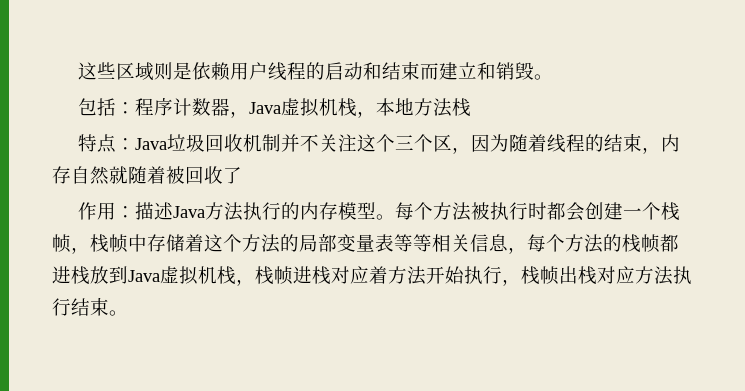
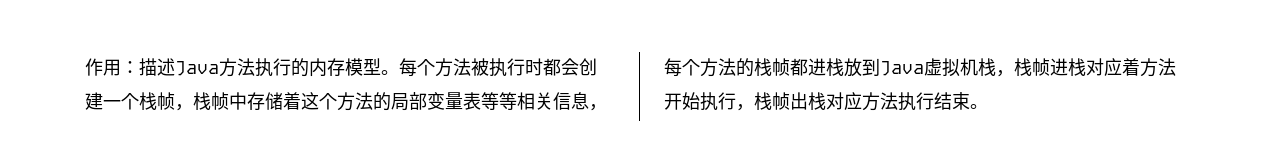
- 这些区域则是依赖用户线程的启动和结束而建立和销毁。
- 包括：程序计数器，Java虚拟机栈，本地方法栈
- 特点：Java垃圾回收机制并不关注这个三个区，因为随着线程的结束，内存自然就随着被回收了

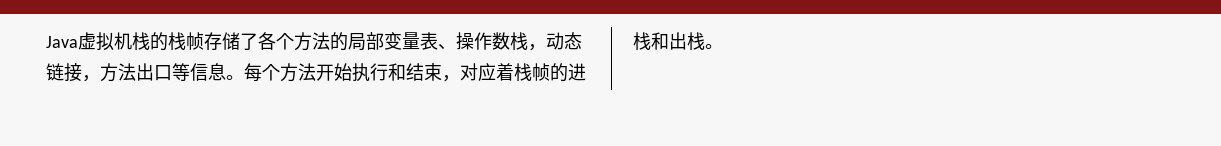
- 作用：描述Java方法执行的内存模型。每个方法被执行时都会创建一个栈帧，栈帧中存储着这个方法的局部变量表等等相关信息，每个方法的栈帧都进栈放到Java虚拟机栈，栈帧进栈对应着方法开始执行，栈帧出栈对应方法执行结束。
+ Java虚拟机栈的栈帧存储了各个方法的局部变量表、操作数栈，动态链接，方法出口等信息。每个方法开始执行和结束，对应着栈帧的进栈和出栈。

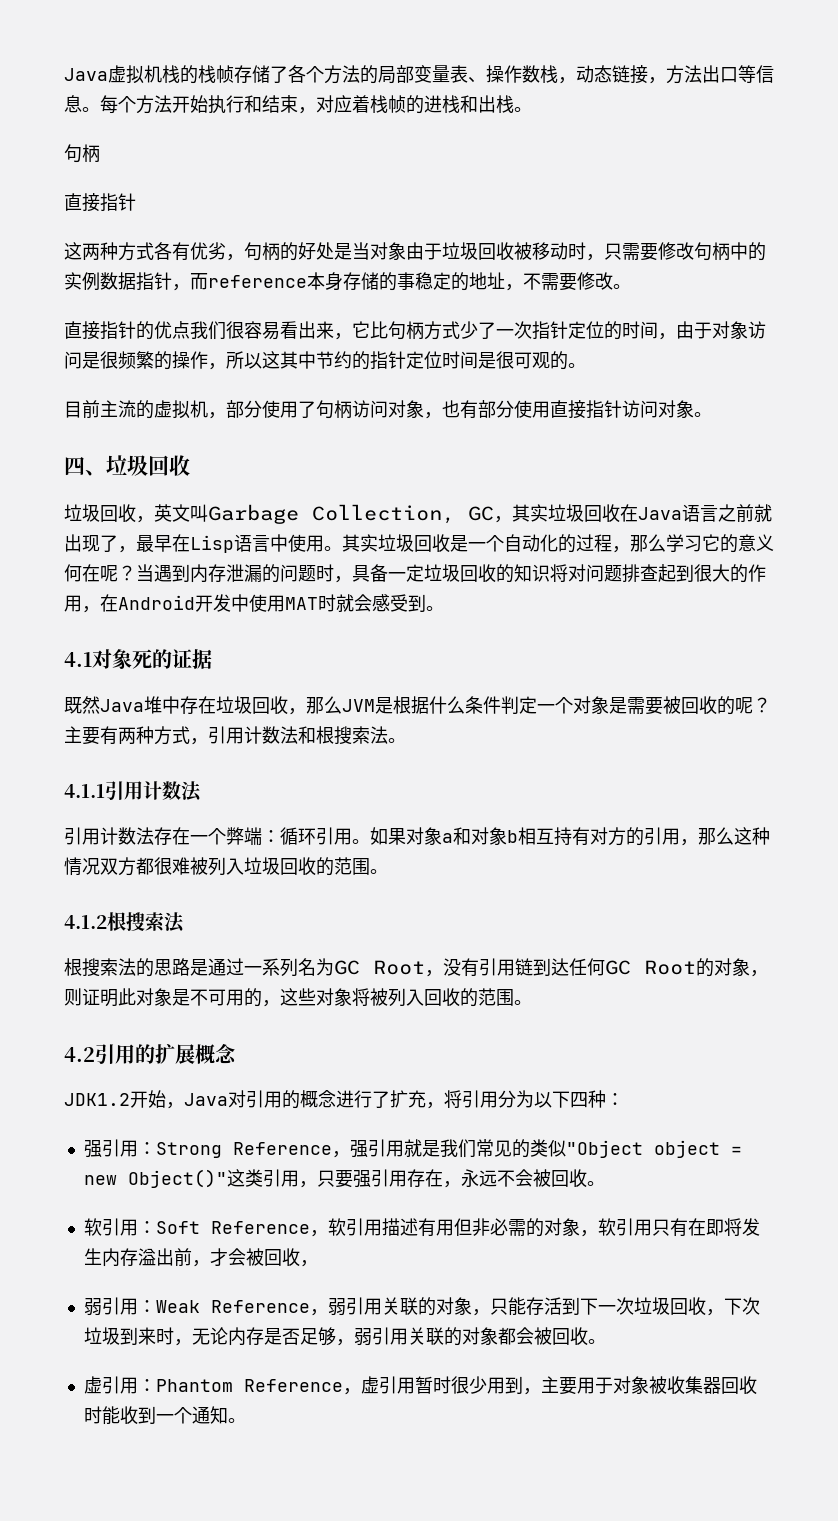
  每个方法开始执行和结束，对应着栈帧的进栈和出栈。
+ 句柄
+ 直接指针
+ 这两种方式各有优劣，句柄的好处是当对象由于垃圾回收被移动时，只需要修改句柄中的实例数据指针，而reference本身存储的事稳定的地址，不需要修改。
+ 直接指针的优点我们很容易看出来，它比句柄方式少了一次指针定位的时间，由于对象访问是很频繁的操作，所以这其中节约的指针定位时间是很可观的。
+ 目前主流的虚拟机，部分使用了句柄访问对象，也有部分使用直接指针访问对象。
+ 四、垃圾回收
+ 垃圾回收，英文叫Garbage Collection, GC，其实垃圾回收在Java语言之前就出现了，最早在Lisp语言中使用。其实垃圾回收是一个自动化的过程，那么学习它的意义何在呢？当遇到内存泄漏的问题时，具备一定垃圾回收的知识将对问题排查起到很大的作用，在Android开发中使用MAT时就会感受到。
+ 4.1对象死的证据
+ 既然Java堆中存在垃圾回收，那么JVM是根据什么条件判定一个对象是需要被回收的呢？主要有两种方式，引用计数法和根搜索法。
+ 4.1.1引用计数法
+ 引用计数法存在一个弊端：循环引用。如果对象a和对象b相互持有对方的引用，那么这种情况双方都很难被列入垃圾回收的范围。
+ 4.1.2根搜索法
+ 根搜索法的思路是通过一系列名为GC Root，没有引用链到达任何GC Root的对象，则证明此对象是不可用的，这些对象将被列入回收的范围。
+ 4.2引用的扩展概念
+ JDK1.2开始，Java对引用的概念进行了扩充，将引用分为以下四种：
+ 强引用：Strong Reference，强引用就是我们常见的类似"Object object = new Object()"这类引用，只要强引用存在，永远不会被回收。
+ 软引用：Soft Reference，软引用描述有用但非必需的对象，软引用只有在即将发生内存溢出前，才会被回收，
+ 弱引用：Weak Reference，弱引用关联的对象，只能存活到下一次垃圾回收，下次垃圾到来时，无论内存是否足够，弱引用关联的对象都会被回收。
+ 虚引用：Phantom Reference，虚引用暂时很少用到，主要用于对象被收集器回收时能收到一个通知。

